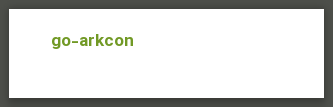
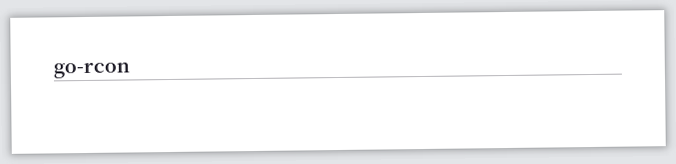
- go-arkcon
+ go-rcon

